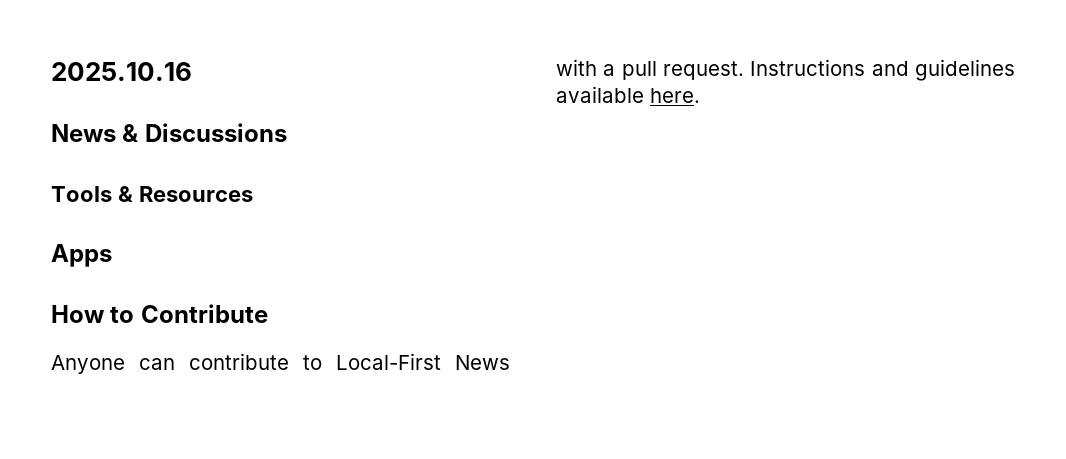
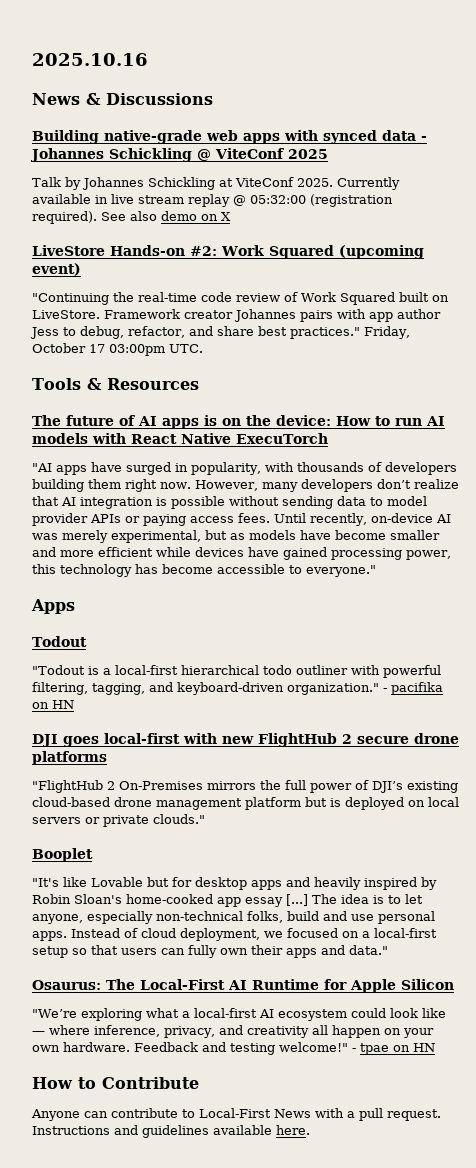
+ Building native-grade web apps with synced data - Johannes Schickling @ ViteConf 2025
+ Talk by Johannes Schickling at ViteConf 2025. Currently available in live stream replay @ 05:32:00 (registration required). See also demo on X
+ LiveStore Hands-on #2: Work Squared (upcoming event)
+ "Continuing the real-time code review of Work Squared built on LiveStore. Framework creator Johannes pairs with app author Jess to debug, refactor, and share best practices." Friday, October 17 03:00pm UTC.
  Tools & Resources
+ The future of AI apps is on the device: How to run AI models with React Native ExecuTorch
+ "AI apps have surged in popularity, with thousands of developers building them right now. However, many developers don’t realize that AI integration is possible without sending data to model provider APIs or paying access fees. Until recently, on-device AI was merely experimental, but as models have become smaller and more efficient while devices have gained processing power, this technology has become accessible to everyone."
  Apps
+ Todout
+ "Todout is a local-first hierarchical todo outliner with powerful filtering, tagging, and keyboard-driven organization." - pacifika on HN
+ DJI goes local-first with new FlightHub 2 secure drone platforms
+ "FlightHub 2 On-Premises mirrors the full power of DJI’s existing cloud-based drone management platform but is deployed on local servers or private clouds."
+ Booplet
+ "It's like Lovable but for desktop apps and heavily inspired by Robin Sloan's home-cooked app essay [...] The idea is to let anyone, especially non-technical folks, build and use personal apps. Instead of cloud deployment, we focused on a local-first setup so that users can fully own their apps and data."
+ Osaurus: The Local-First AI Runtime for Apple Silicon
+ "We’re exploring what a local-first AI ecosystem could look like — where inference, privacy, and creativity all happen on your own hardware. Feedback and testing welcome!" - tpae on HN

